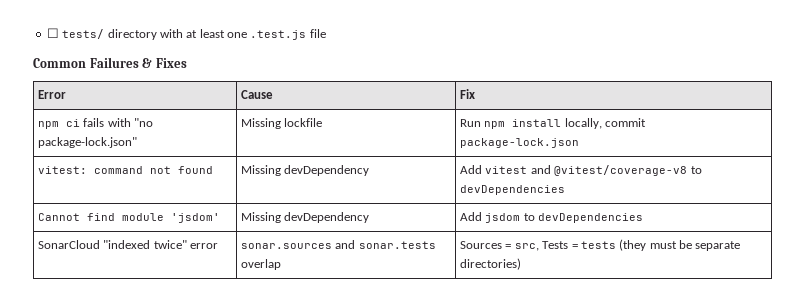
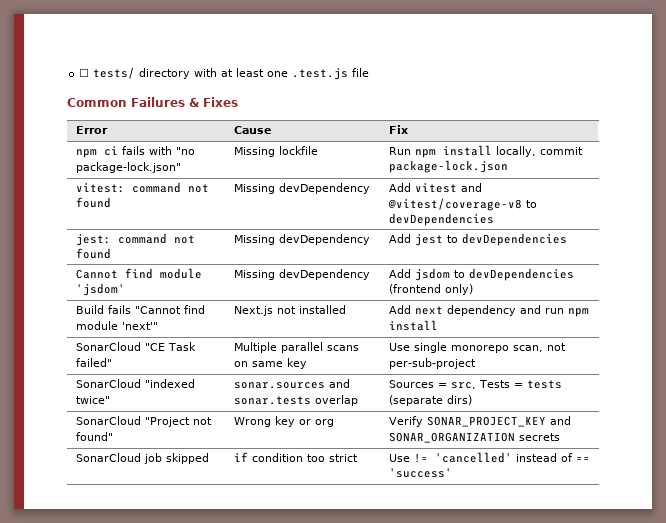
+ jest: command not found | Missing devDependency | Add jest to devDependencies
- Cannot find module 'jsdom' | Missing devDependency | Add jsdom to devDependencies
+ Cannot find module 'jsdom' | Missing devDependency | Add jsdom to devDependencies (frontend only)
+ Build fails "Cannot find module 'next'" | Next.js not installed | Add next dependency and run npm install
+ SonarCloud "CE Task failed" | Multiple parallel scans on same key | Use single monorepo scan, not per-sub-project
- SonarCloud "indexed twice" error | sonar.sources and sonar.tests overlap | Sources = src, Tests = tests (they must be separate directories)
+ SonarCloud "indexed twice" | sonar.sources and sonar.tests overlap | Sources = src, Tests = tests (separate dirs)
+ SonarCloud "Project not found" | Wrong key or org | Verify SONAR_PROJECT_KEY and SONAR_ORGANIZATION secrets
+ SonarCloud job skipped | if condition too strict | Use != 'cancelled' instead of == 'success'

